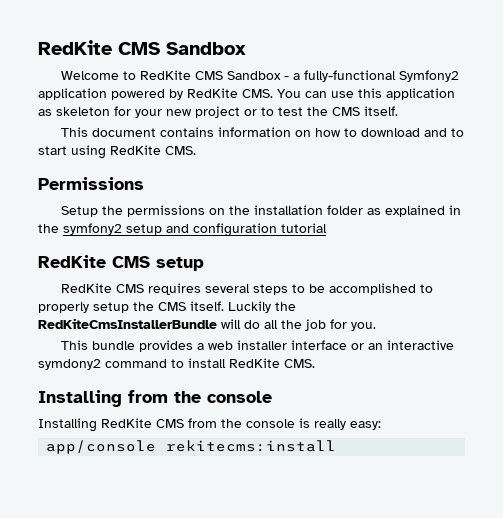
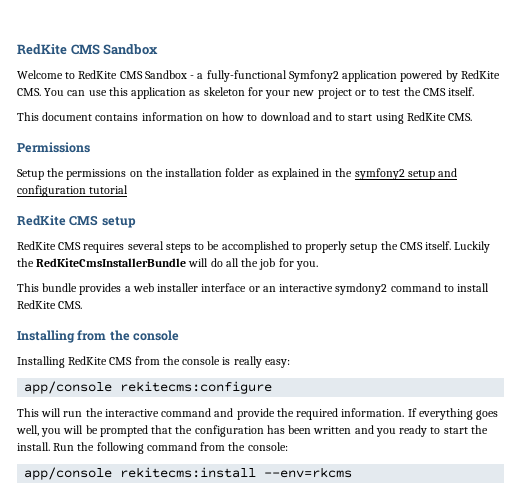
+ app/console rekitecms:configure
+ This will run the interactive command and provide the required information. If everything goes well, you will be prompted that the configuration has been written and you ready to start the install. Run the following command from the console:
- app/console rekitecms:install
+ app/console rekitecms:install --env=rkcms

